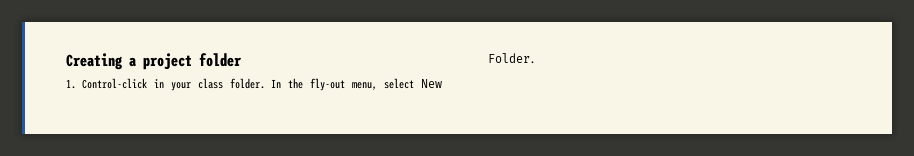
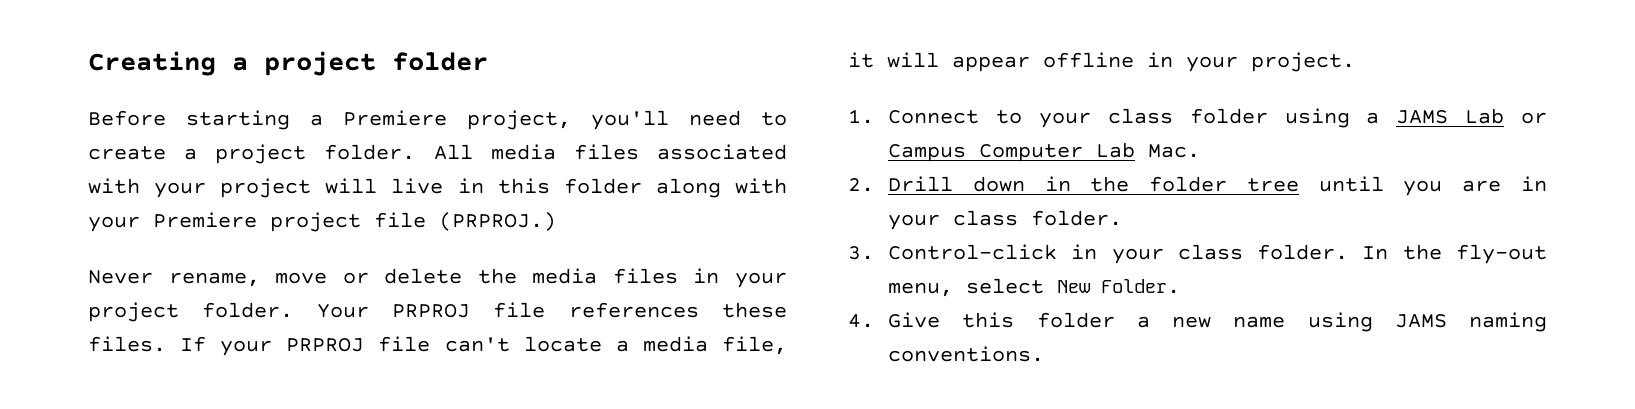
- 1. Control-click in your class folder.
+ Before starting a Premiere project, you'll need to create a project folder. All media files associated with your project will live in this folder along with your Premiere project file (PRPROJ.)
+ Never rename, move or delete the media files in your project folder. Your PRPROJ file references these files. If your PRPROJ file can't locate a media file, it will appear offline in your project.
+ 1. Connect to your class folder using a JAMS Lab or Campus Computer Lab Mac.
+ 2. Drill down in the folder tree until you are in your class folder.
+ 3. Control-click in your class folder.
+ 4. Give this folder a new name using JAMS naming conventions.

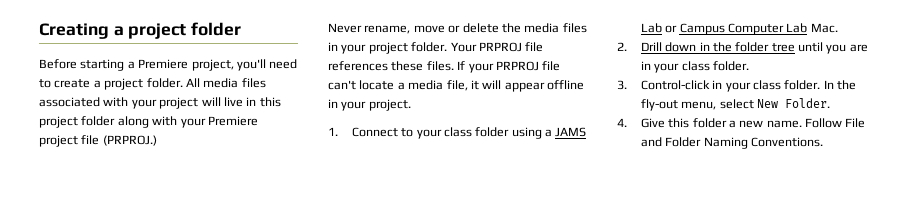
- All media files associated with your project will live in this folder along with your Premiere project file (PRPROJ.)
+ All media files associated with your project will live in this project folder along with your Premiere project file (PRPROJ.)
- 4. Give this folder a new name using JAMS naming conventions.
+ 4. Give this folder a new name. Follow File and Folder Naming Conventions.

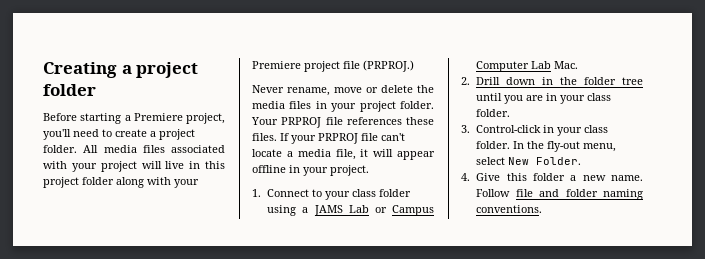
- Follow File and Folder Naming Conventions.
+ Follow file and folder naming conventions.

